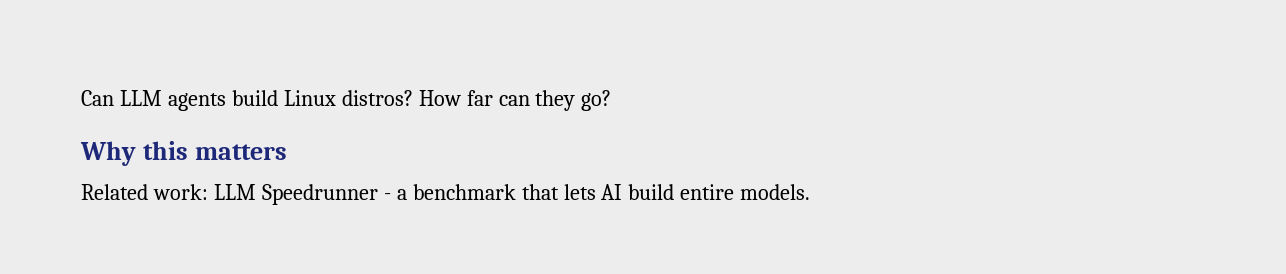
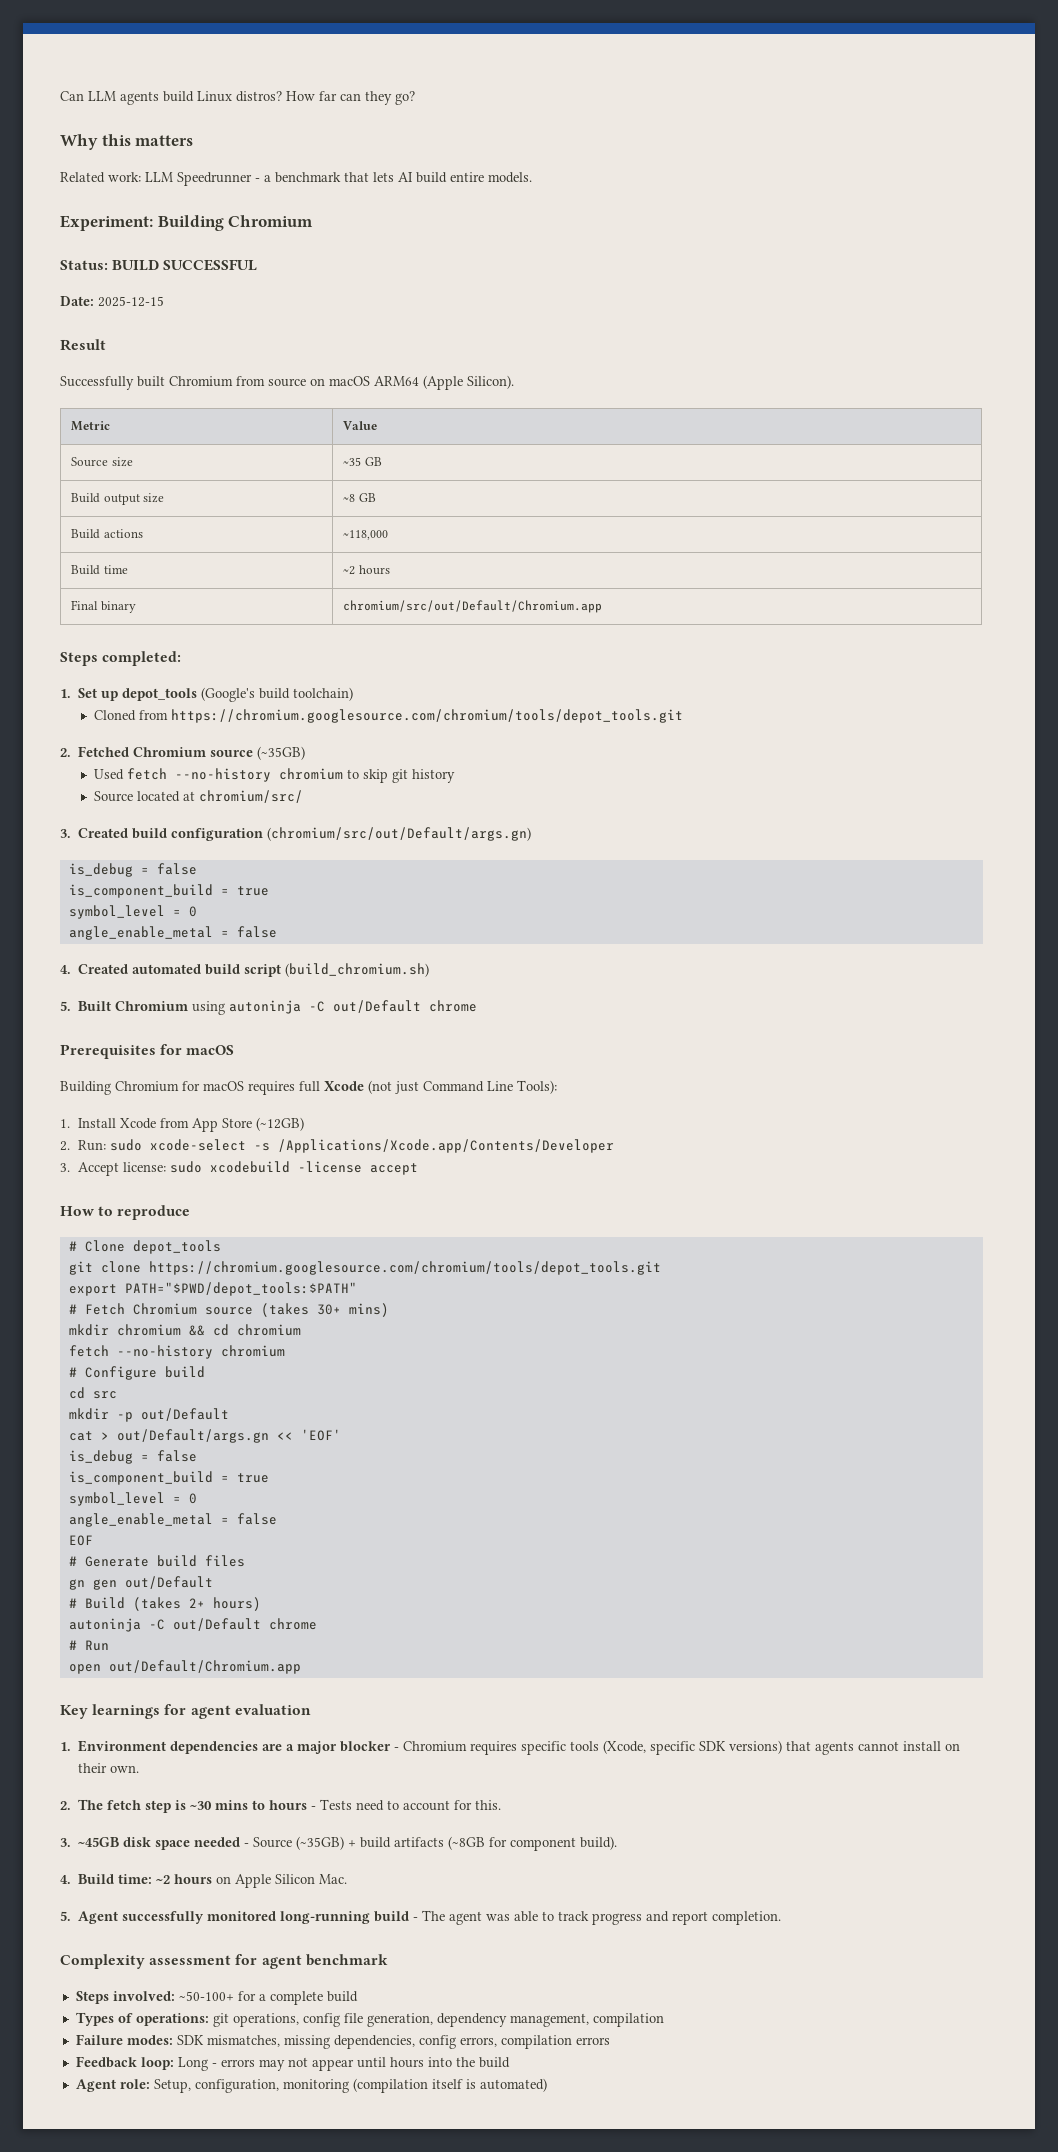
+ Experiment: Building Chromium
+ Status: BUILD SUCCESSFUL
+ Date: 2025-12-15
+ Result
+ Successfully built Chromium from source on macOS ARM64 (Apple Silicon).
+ Metric | Value
+ Source size | ~35 GB
+ Build output size | ~8 GB
+ Build actions | ~118,000
+ Build time | ~2 hours
+ Final binary | chromium/src/out/Default/Chromium.app
+ Steps completed:
+ 1. Set up depot_tools (Google's build toolchain)
+ Cloned from https://chromium.googlesource.com/chromium/tools/depot_tools.git
+ 2. Fetched Chromium source (~35GB)
+ Used fetch --no-history chromium to skip git history
+ Source located at chromium/src/
+ 3. Created build configuration (chromium/src/out/Default/args.gn)
+ is_debug = false
+ is_component_build = true
+ symbol_level = 0
+ angle_enable_metal = false
+ 4. Created automated build script (build_chromium.sh)
+ 5. Built Chromium using autoninja -C out/Default chrome
+ Prerequisites for macOS
+ Building Chromium for macOS requires full Xcode (not just Command Line Tools):
+ 1. Install Xcode from App Store (~12GB)
+ 2. Run: sudo xcode-select -s /Applications/Xcode.app/Contents/Developer
+ 3. Accept license: sudo xcodebuild -license accept
+ How to reproduce
+ # Clone depot_tools
+ git clone https://chromium.googlesource.com/chromium/tools/depot_tools.git
+ export PATH="$PWD/depot_tools:$PATH"
+ # Fetch Chromium source (takes 30+ mins)
+ mkdir chromium && cd chromium
+ fetch --no-history chromium
+ # Configure build
+ cd src
+ mkdir -p out/Default
+ cat > out/Default/args.gn << 'EOF'
+ is_debug = false
+ is_component_build = true
+ symbol_level = 0
+ angle_enable_metal = false
+ EOF
+ # Generate build files
+ gn gen out/Default
+ # Build (takes 2+ hours)
+ autoninja -C out/Default chrome
+ # Run
+ open out/Default/Chromium.app
+ Key learnings for agent evaluation
+ 1. Environment dependencies are a major blocker - Chromium requires specific tools (Xcode, specific SDK versions) that agents cannot install on their own.
+ 2. The fetch step is ~30 mins to hours - Tests need to account for this.
+ 3. ~45GB disk space needed - Source (~35GB) + build artifacts (~8GB for component build).
+ 4. Build time: ~2 hours on Apple Silicon Mac.
+ 5. Agent successfully monitored long-running build - The agent was able to track progress and report completion.
+ Complexity assessment for agent benchmark
+ Steps involved: ~50-100+ for a complete build
+ Types of operations: git operations, config file generation, dependency management, compilation
+ Failure modes: SDK mismatches, missing dependencies, config errors, compilation errors
+ Feedback loop: Long - errors may not appear until hours into the build
+ Agent role: Setup, configuration, monitoring (compilation itself is automated)

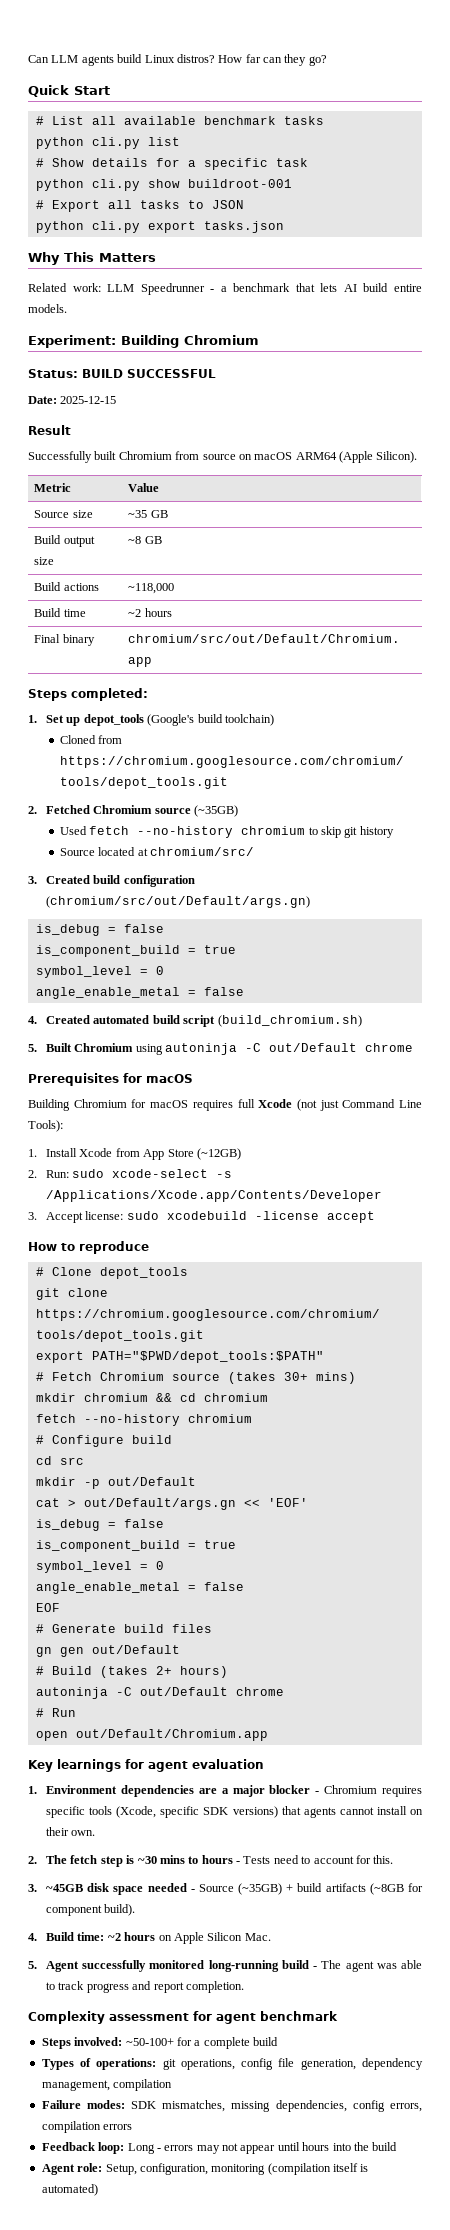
+ Quick Start
+ # List all available benchmark tasks
+ python cli.py list
+ # Show details for a specific task
+ python cli.py show buildroot-001
+ # Export all tasks to JSON
+ python cli.py export tasks.json
- Why this matters
+ Why This Matters

